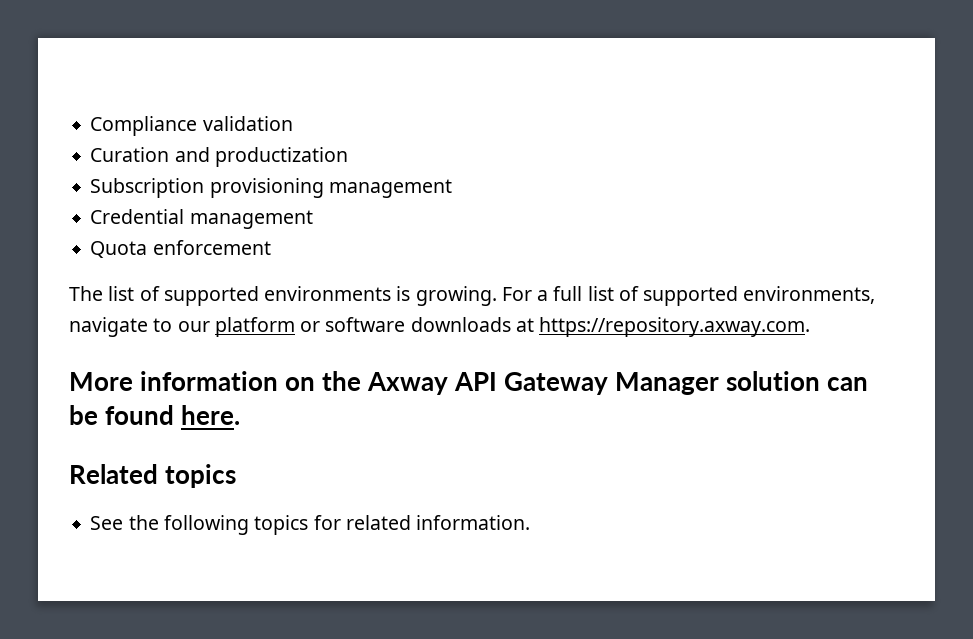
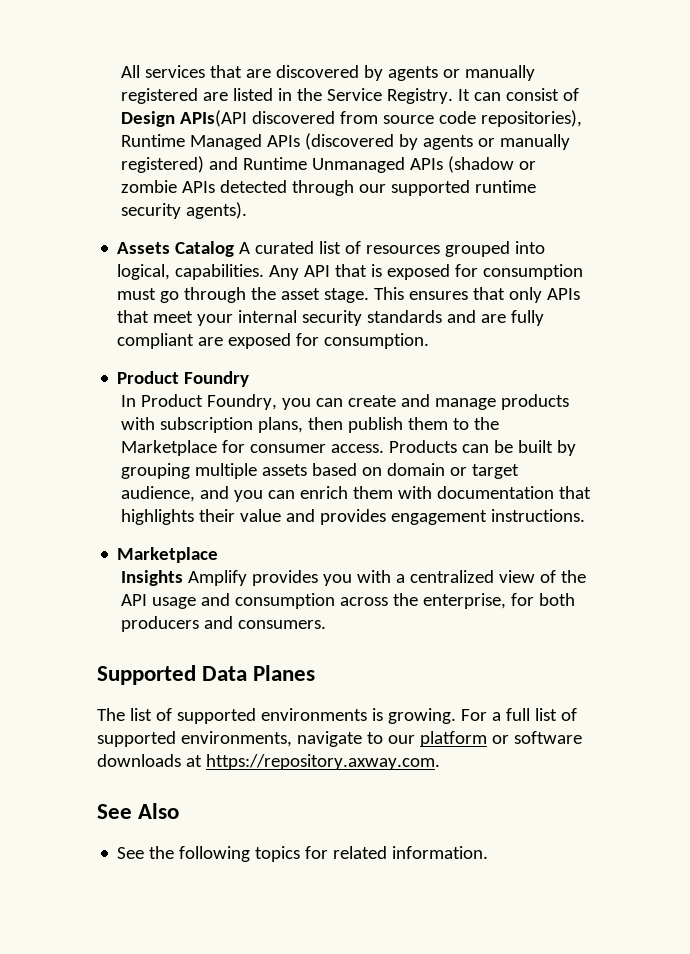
- Compliance validation
- Curation and productization
- Subscription provisioning management
- Credential management
- Quota enforcement
+ All services that are discovered by agents or manually registered are listed in the Service Registry. It can consist of Design APIs(API discovered from source code repositories), Runtime Managed APIs (discovered by agents or manually registered) and Runtime Unmanaged APIs (shadow or zombie APIs detected through our supported runtime security agents).
+ Assets Catalog A curated list of resources grouped into logical, capabilities. Any API that is exposed for consumption must go through the asset stage. This ensures that only APIs that meet your internal security standards and are fully compliant are exposed for consumption.
+ Product Foundry
+ In Product Foundry, you can create and manage products with subscription plans, then publish them to the Marketplace for consumer access. Products can be built by grouping multiple assets based on domain or target audience, and you can enrich them with documentation that highlights their value and provides engagement instructions.
+ Marketplace
+ Insights Amplify provides you with a centralized view of the API usage and consumption across the enterprise, for both producers and consumers.
+ Supported Data Planes
- More information on the Axway API Gateway Manager solution can be found here.
- Related topics
+ See Also

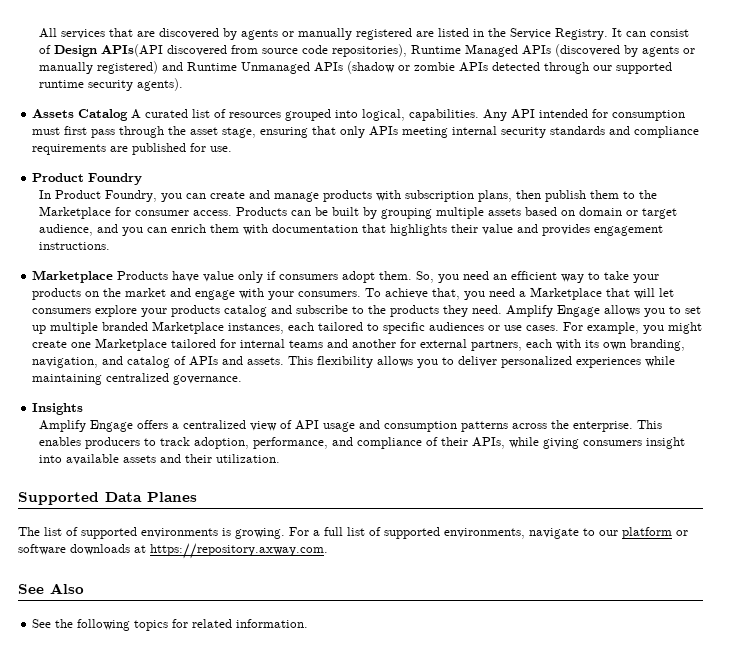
- Any API that is exposed for consumption must go through the asset stage. This ensures that only APIs that meet your internal security standards and are fully compliant are exposed for consumption.
+ Any API intended for consumption must first pass through the asset stage, ensuring that only APIs meeting internal security standards and compliance requirements are published for use.
  Products can be built by grouping multiple assets based on domain or target audience, and you can enrich them with documentation that highlights their value and provides engagement instructions.
- Marketplace
- Insights Amplify provides you with a centralized view of the API usage and consumption across the enterprise, for both producers and consumers.
+ Marketplace Products have value only if consumers adopt them. So, you need an efficient way to take your products on the market and engage with your consumers. To achieve that, you need a Marketplace that will let consumers explore your products catalog and subscribe to the products they need. Amplify Engage allows you to set up multiple branded Marketplace instances, each tailored to specific audiences or use cases. For example, you might create one Marketplace tailored for internal teams and another for external partners, each with its own branding, navigation, and catalog of APIs and assets. This flexibility allows you to deliver personalized experiences while maintaining centralized governance.
+ Insights
+ Amplify Engage offers a centralized view of API usage and consumption patterns across the enterprise. This enables producers to track adoption, performance, and compliance of their APIs, while giving consumers insight into available assets and their utilization.

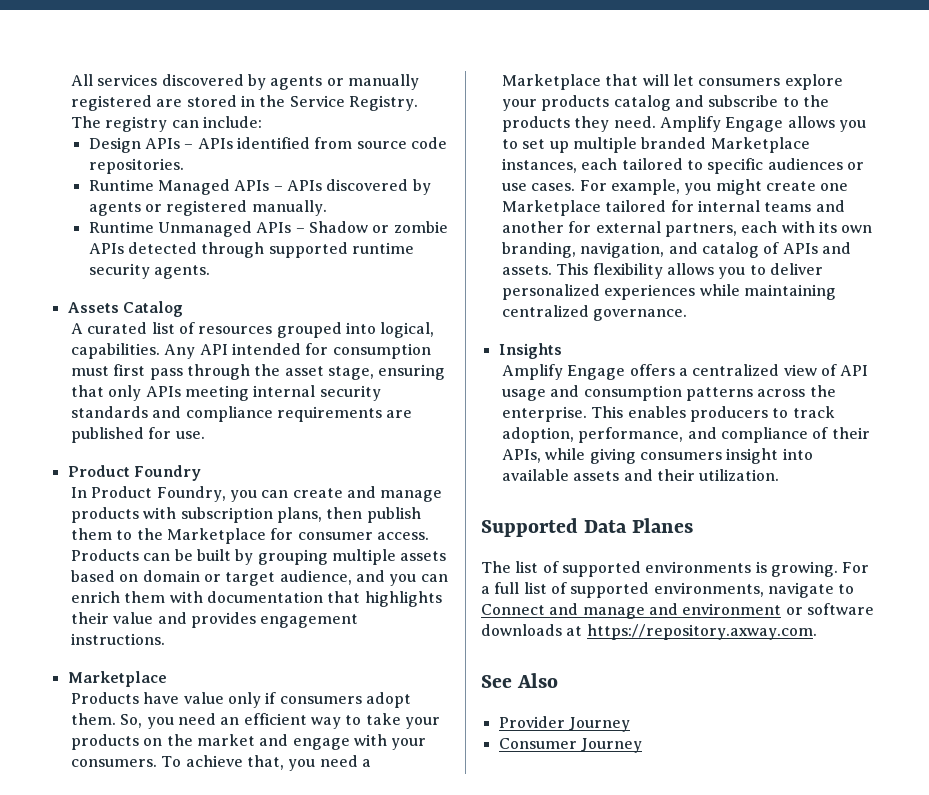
- All services that are discovered by agents or manually registered are listed in the Service Registry.
+ All services discovered by agents or manually registered are stored in the Service Registry.
- It can consist of Design APIs(API discovered from source code repositories), Runtime Managed APIs (discovered by agents or manually registered) and Runtime Unmanaged APIs (shadow or zombie APIs detected through our supported runtime security agents).
+ The registry can include:
+ Design APIs – APIs identified from source code repositories.
+ Runtime Managed APIs – APIs discovered by agents or registered manually.
+ Runtime Unmanaged APIs – Shadow or zombie APIs detected through supported runtime security agents.
- Assets Catalog A curated list of resources grouped into logical, capabilities.
+ Assets Catalog
+ A curated list of resources grouped into logical, capabilities.
  Products can be built by grouping multiple assets based on domain or target audience, and you can enrich them with documentation that highlights their value and provides engagement instructions.
- Marketplace Products have value only if consumers adopt them.
+ Marketplace
+ Products have value only if consumers adopt them.
- For a full list of supported environments, navigate to our platform or software downloads at https://repository.axway.com.
+ For a full list of supported environments, navigate to Connect and manage and environment or software downloads at https://repository.axway.com.
- See the following topics for related information.
+ Provider Journey
+ Consumer Journey

